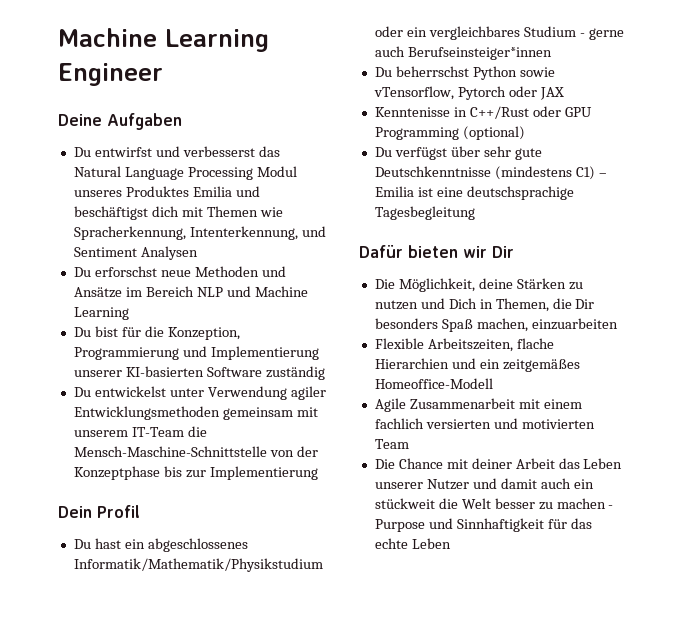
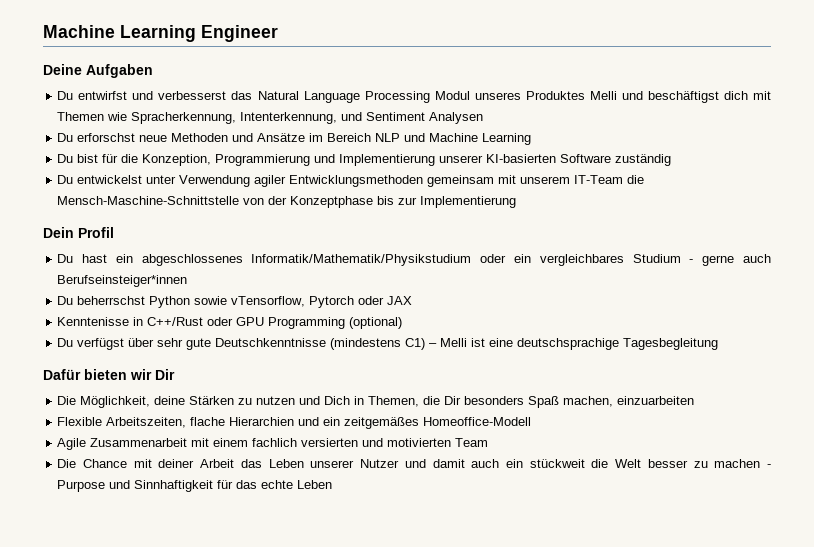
- Du entwirfst und verbesserst das Natural Language Processing Modul unseres Produktes Emilia und beschäftigst dich mit Themen wie Spracherkennung, Intenterkennung, und Sentiment Analysen
+ Du entwirfst und verbesserst das Natural Language Processing Modul unseres Produktes Melli und beschäftigst dich mit Themen wie Spracherkennung, Intenterkennung, und Sentiment Analysen
- Du verfügst über sehr gute Deutschkenntnisse (mindestens C1) – Emilia ist eine deutschsprachige Tagesbegleitung
+ Du verfügst über sehr gute Deutschkenntnisse (mindestens C1) – Melli ist eine deutschsprachige Tagesbegleitung

